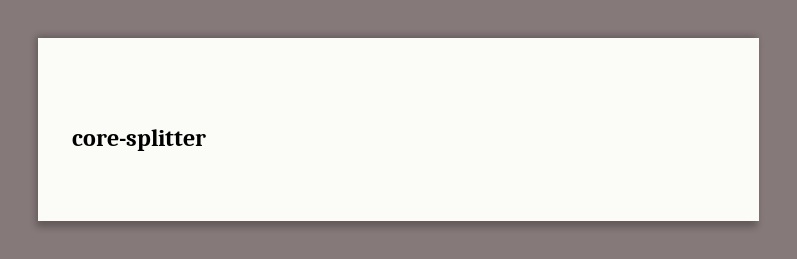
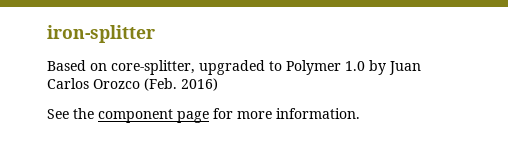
- core-splitter
+ iron-splitter
+ Based on core-splitter, upgraded to Polymer 1.0 by Juan Carlos Orozco (Feb. 2016)
+ See the component page for more information.

